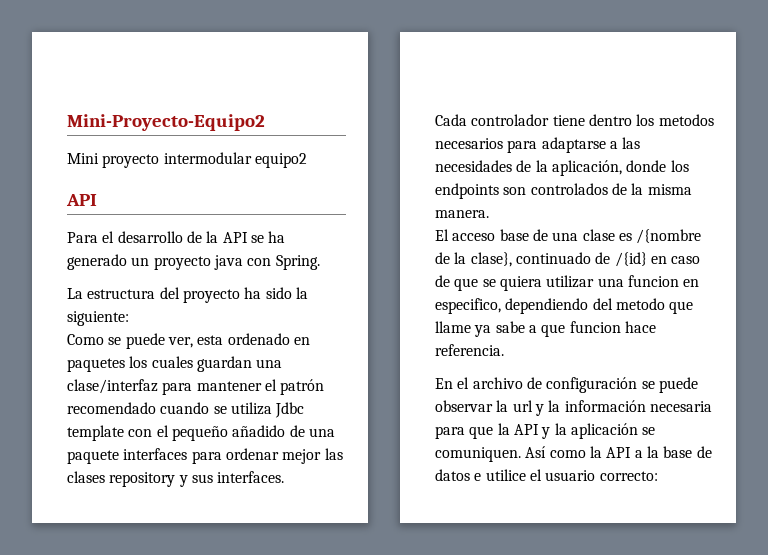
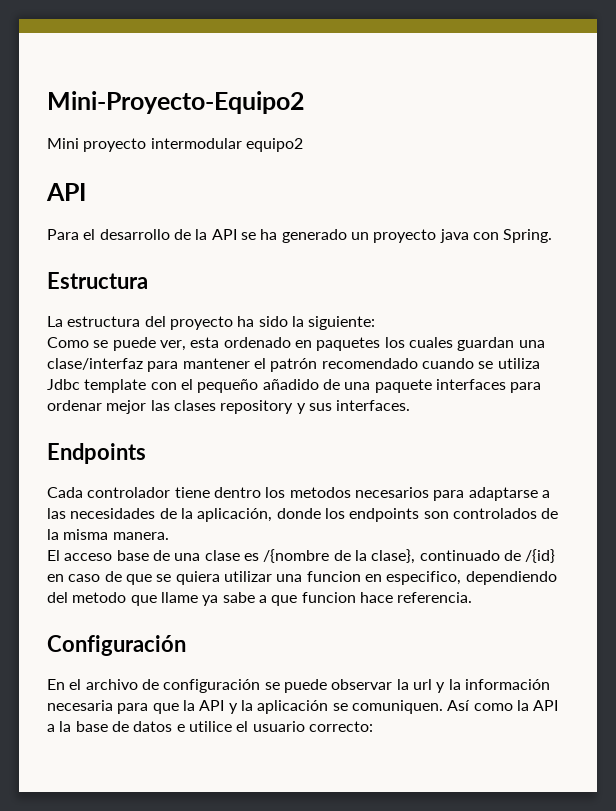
+ Estructura
+ Endpoints
+ Configuración

